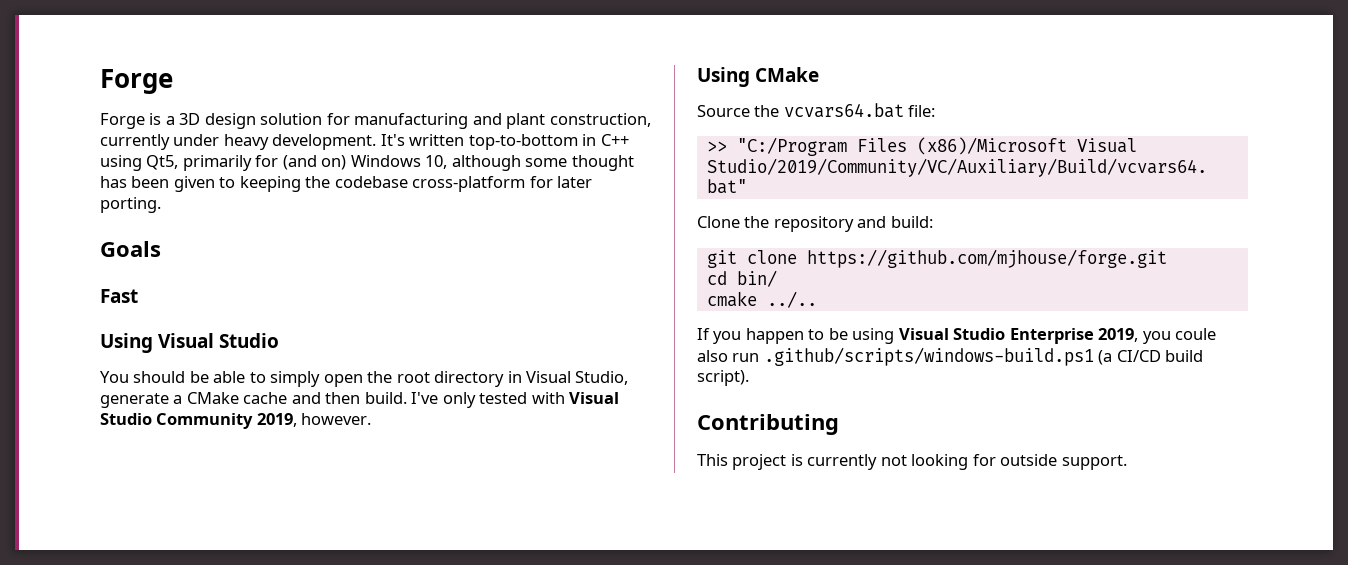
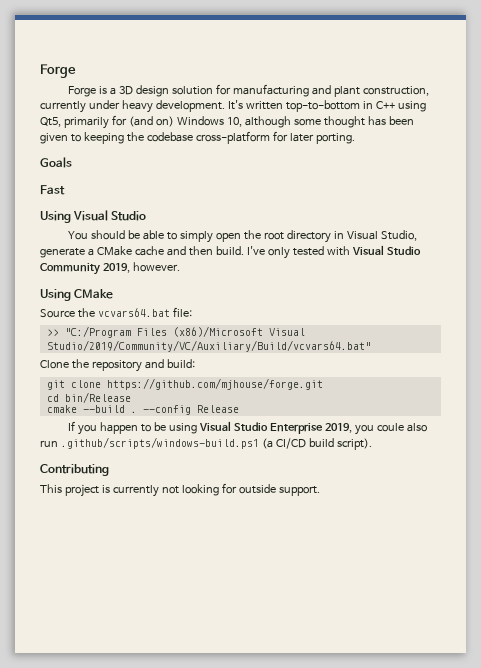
- cd bin/
+ cd bin/Release
- cmake ../..
+ cmake --build . --config Release

